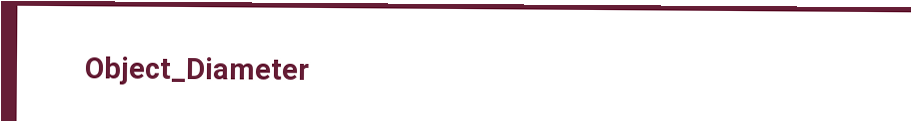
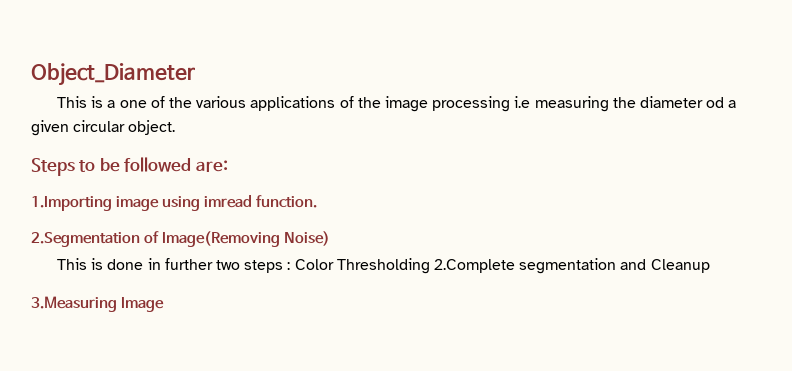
+ This is a one of the various applications of the image processing i.e measuring the diameter od a given circular object.
+ Steps to be followed are:
+ 1.Importing image using imread function.
+ 2.Segmentation of Image(Removing Noise)
+ This is done in further two steps : Color Thresholding 2.Complete segmentation and Cleanup
+ 3.Measuring Image

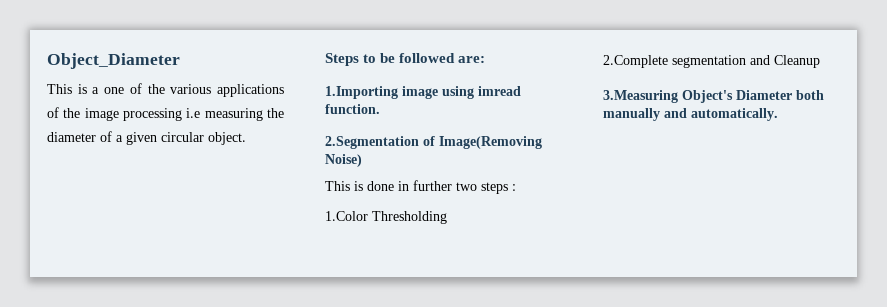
- This is a one of the various applications of the image processing i.e measuring the diameter od a given circular object.
+ This is a one of the various applications of the image processing i.e measuring the diameter of a given circular object.
- This is done in further two steps : Color Thresholding 2.Complete segmentation and Cleanup
+ This is done in further two steps :
+ 1.Color Thresholding
+ 2.Complete segmentation and Cleanup
- 3.Measuring Image
+ 3.Measuring Object's Diameter both manually and automatically.

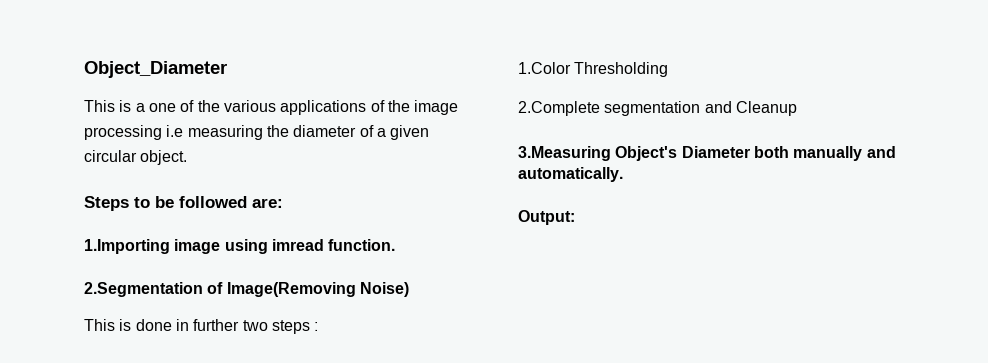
+ Output:

